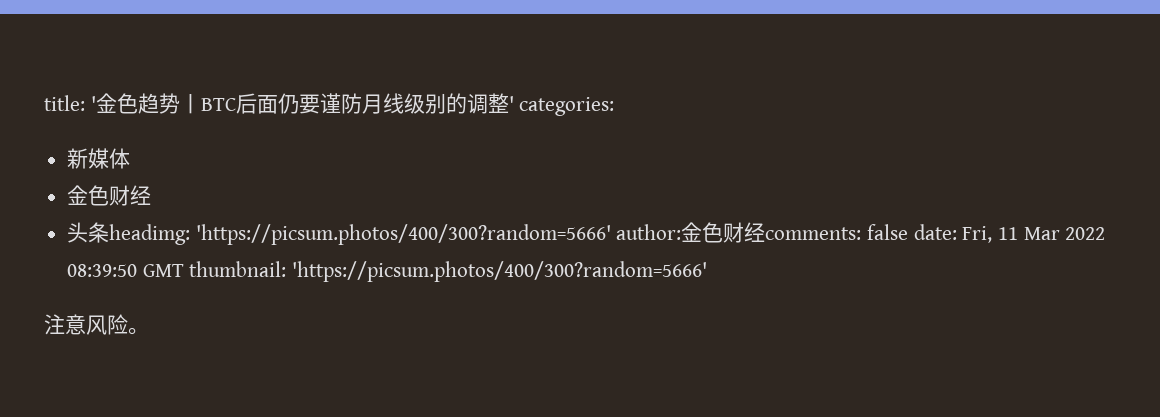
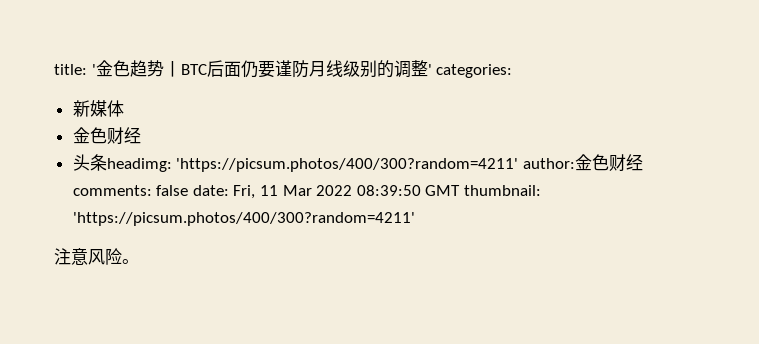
- 头条headimg: 'https://picsum.photos/400/300?random=5666' author:金色财经comments: false date: Fri, 11 Mar 2022 08:39:50 GMT thumbnail: 'https://picsum.photos/400/300?random=5666'
+ 头条headimg: 'https://picsum.photos/400/300?random=4211' author:金色财经comments: false date: Fri, 11 Mar 2022 08:39:50 GMT thumbnail: 'https://picsum.photos/400/300?random=4211'

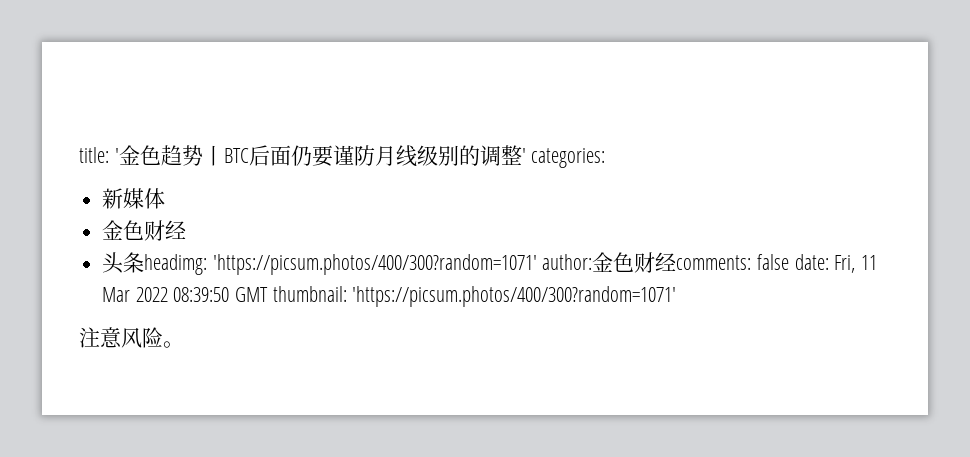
- 头条headimg: 'https://picsum.photos/400/300?random=4211' author:金色财经comments: false date: Fri, 11 Mar 2022 08:39:50 GMT thumbnail: 'https://picsum.photos/400/300?random=4211'
+ 头条headimg: 'https://picsum.photos/400/300?random=1071' author:金色财经comments: false date: Fri, 11 Mar 2022 08:39:50 GMT thumbnail: 'https://picsum.photos/400/300?random=1071'

